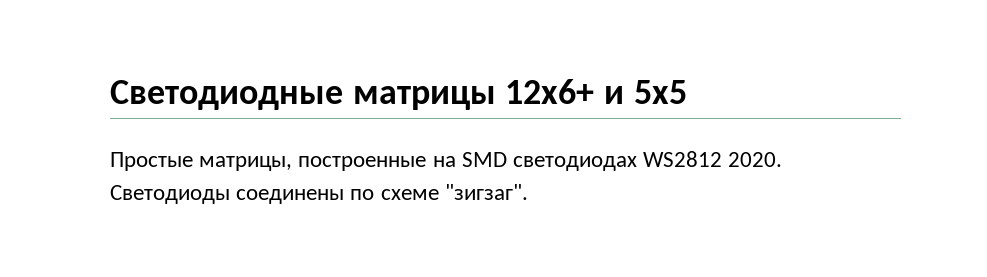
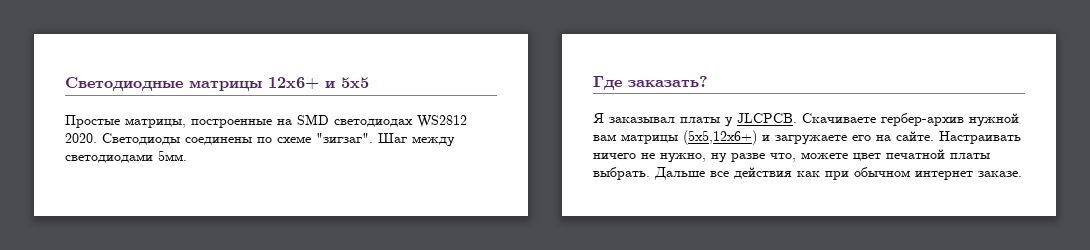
+ Шаг между светодиодами 5мм.
+ Где заказать?
+ Я заказывал платы у JLCPCB. Скачиваете гербер-архив нужной вам матрицы (5x5,12x6+) и загружаете его на сайте. Настраивать ничего не нужно, ну разве что, можете цвет печатной платы выбрать. Дальше все действия как при обычном интернет заказе.

